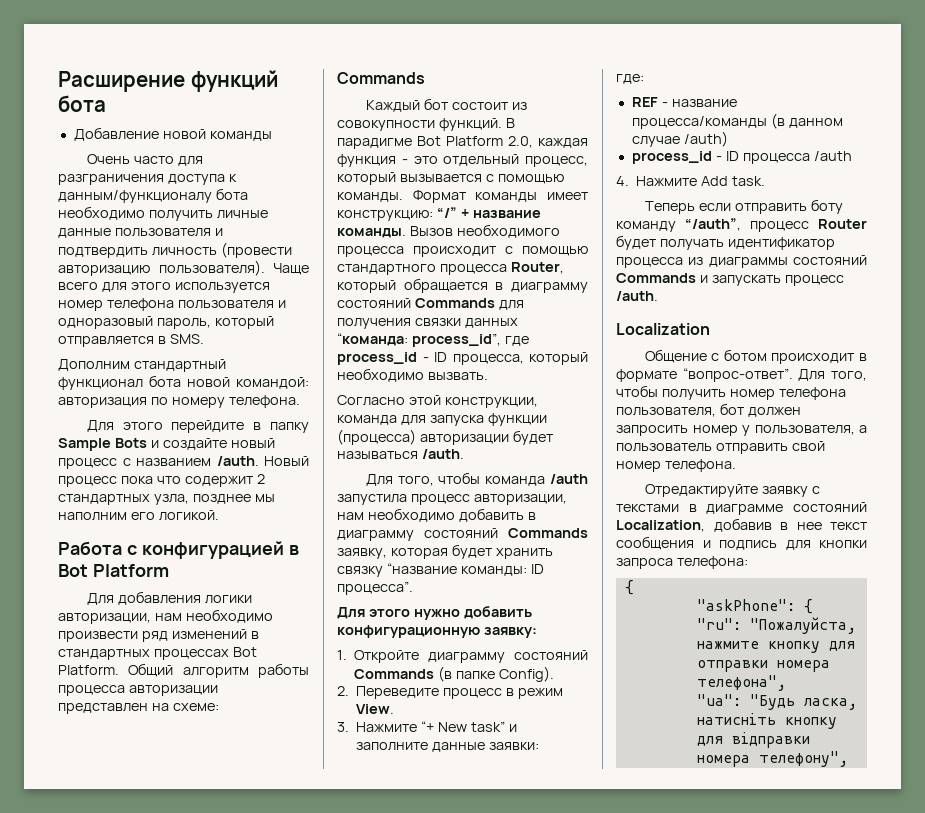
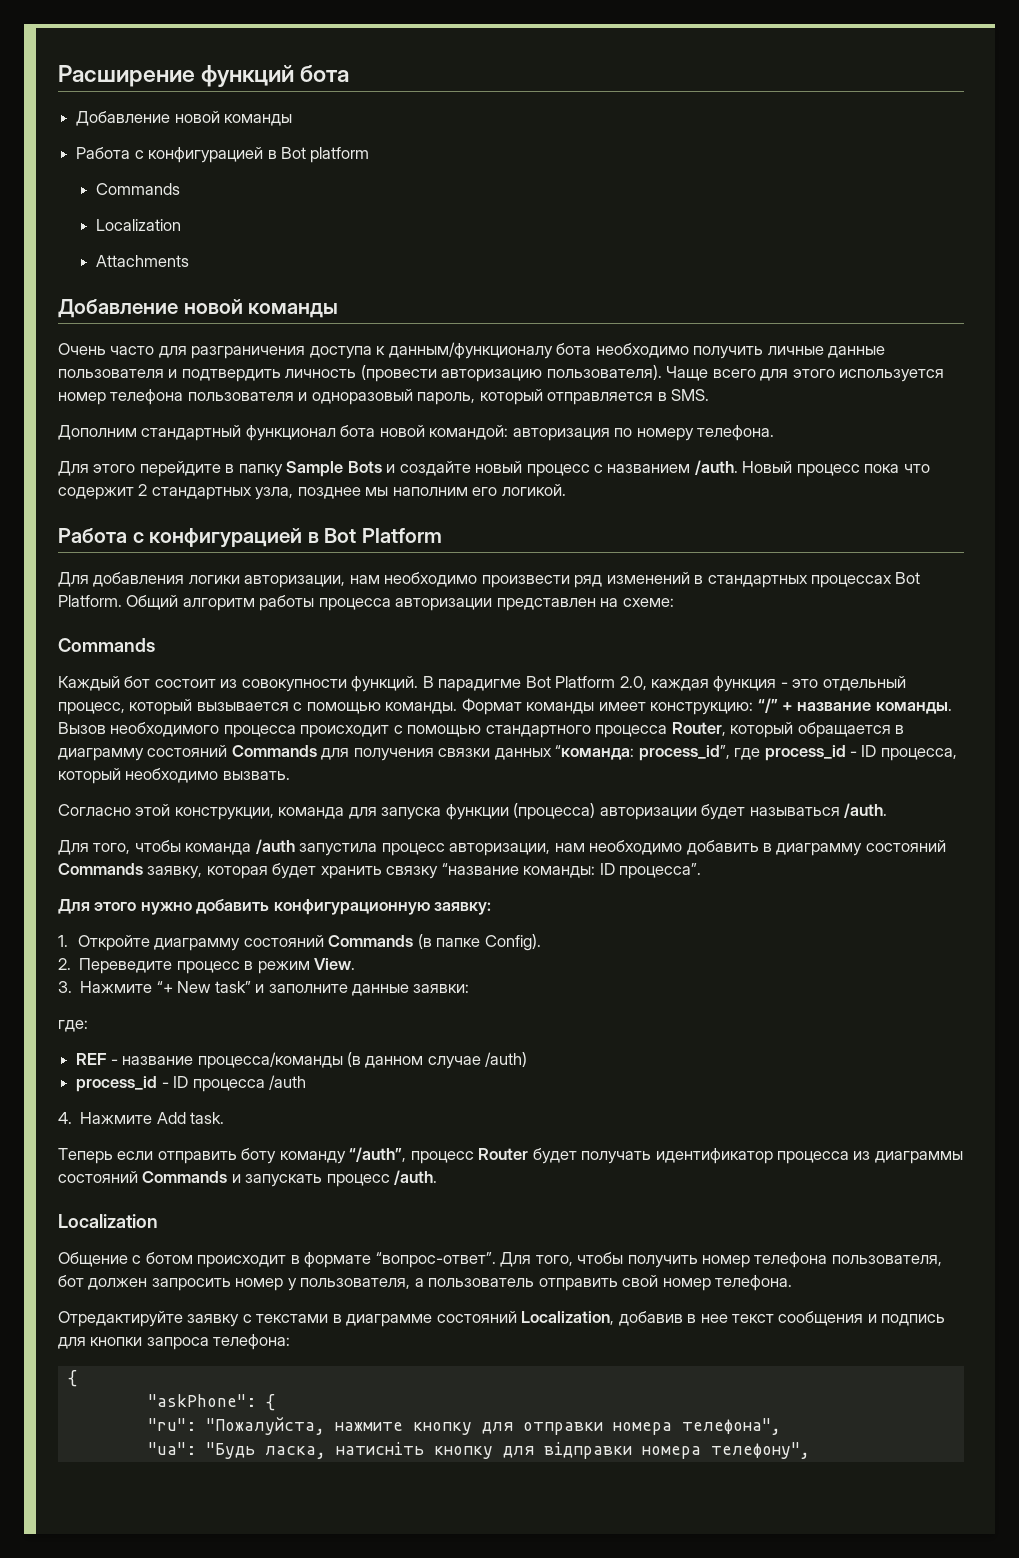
+ Работа с конфигурацией в Bot platform
+ Commands
+ Localization
+ Attachments
+ Добавление новой команды

